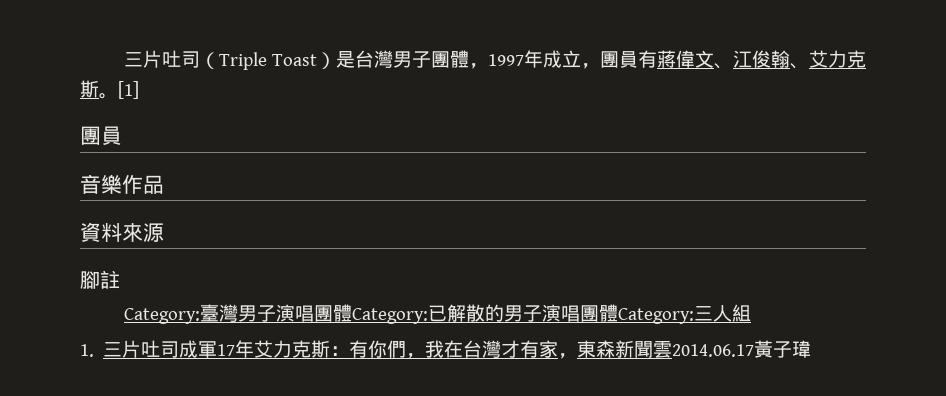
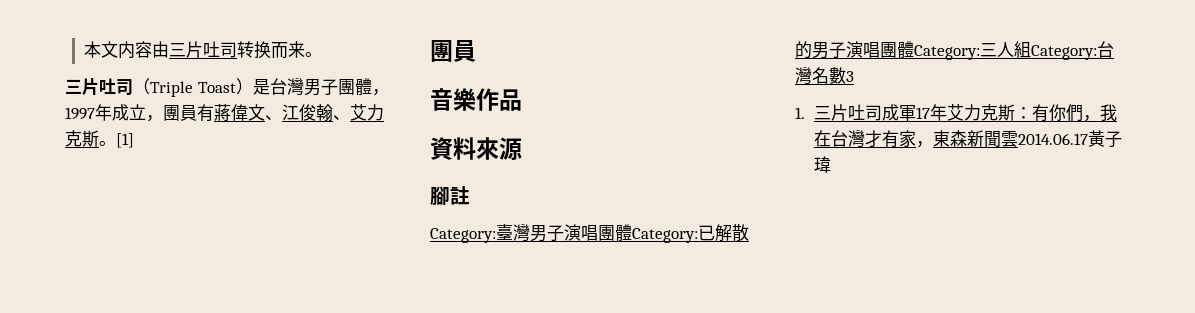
+ 本文内容由三片吐司转换而来。
- Category:臺灣男子演唱團體Category:已解散的男子演唱團體Category:三人組
+ Category:臺灣男子演唱團體Category:已解散的男子演唱團體Category:三人組Category:台灣名數3

